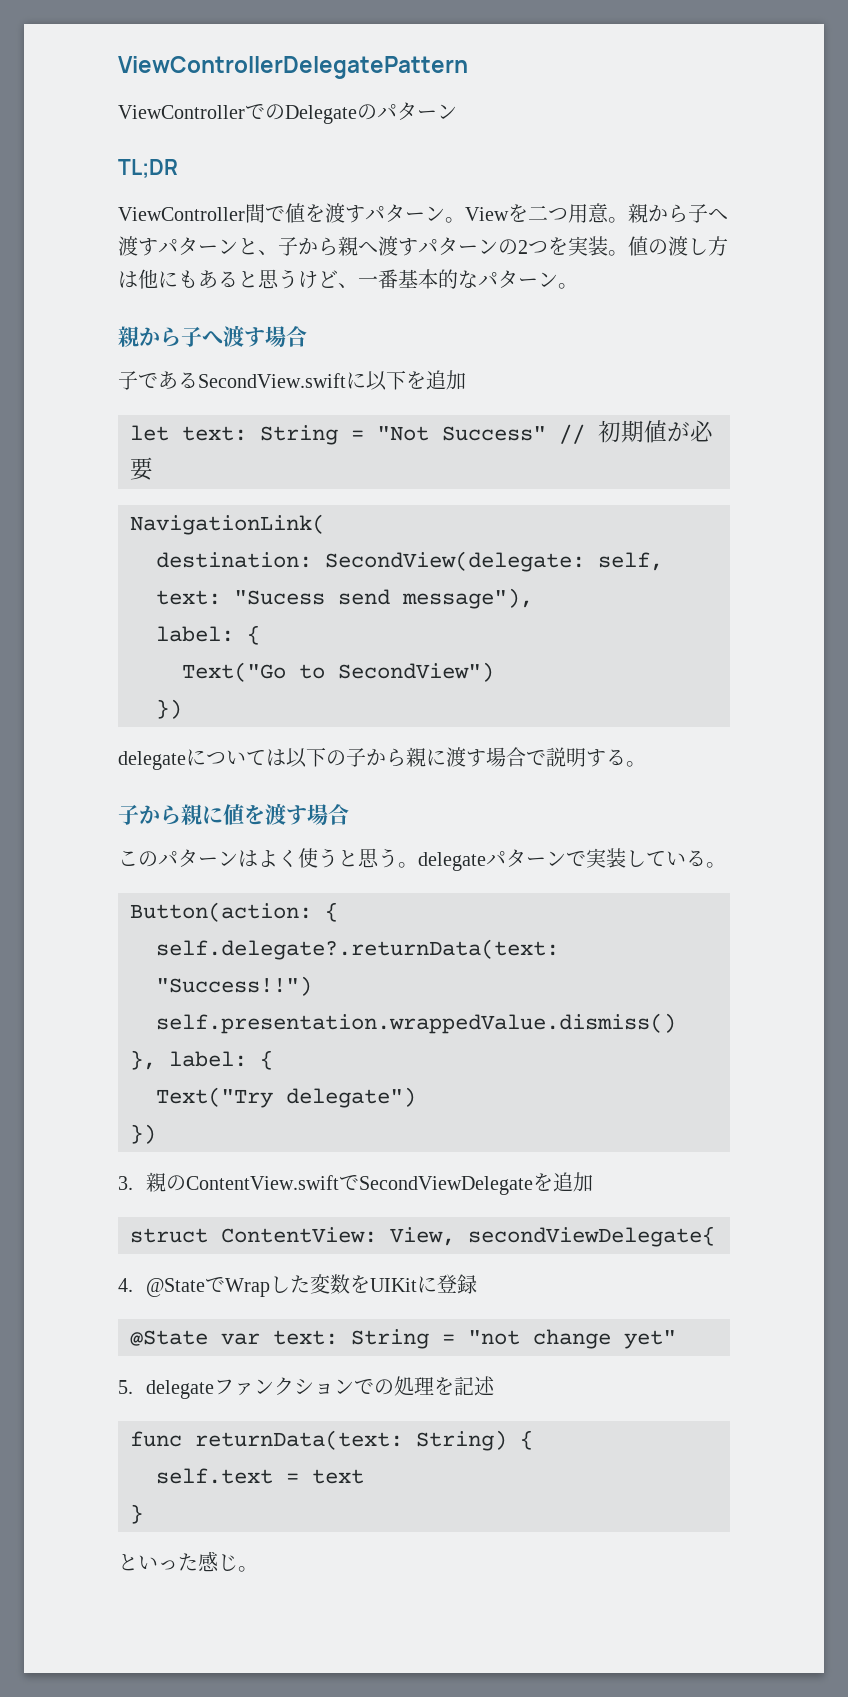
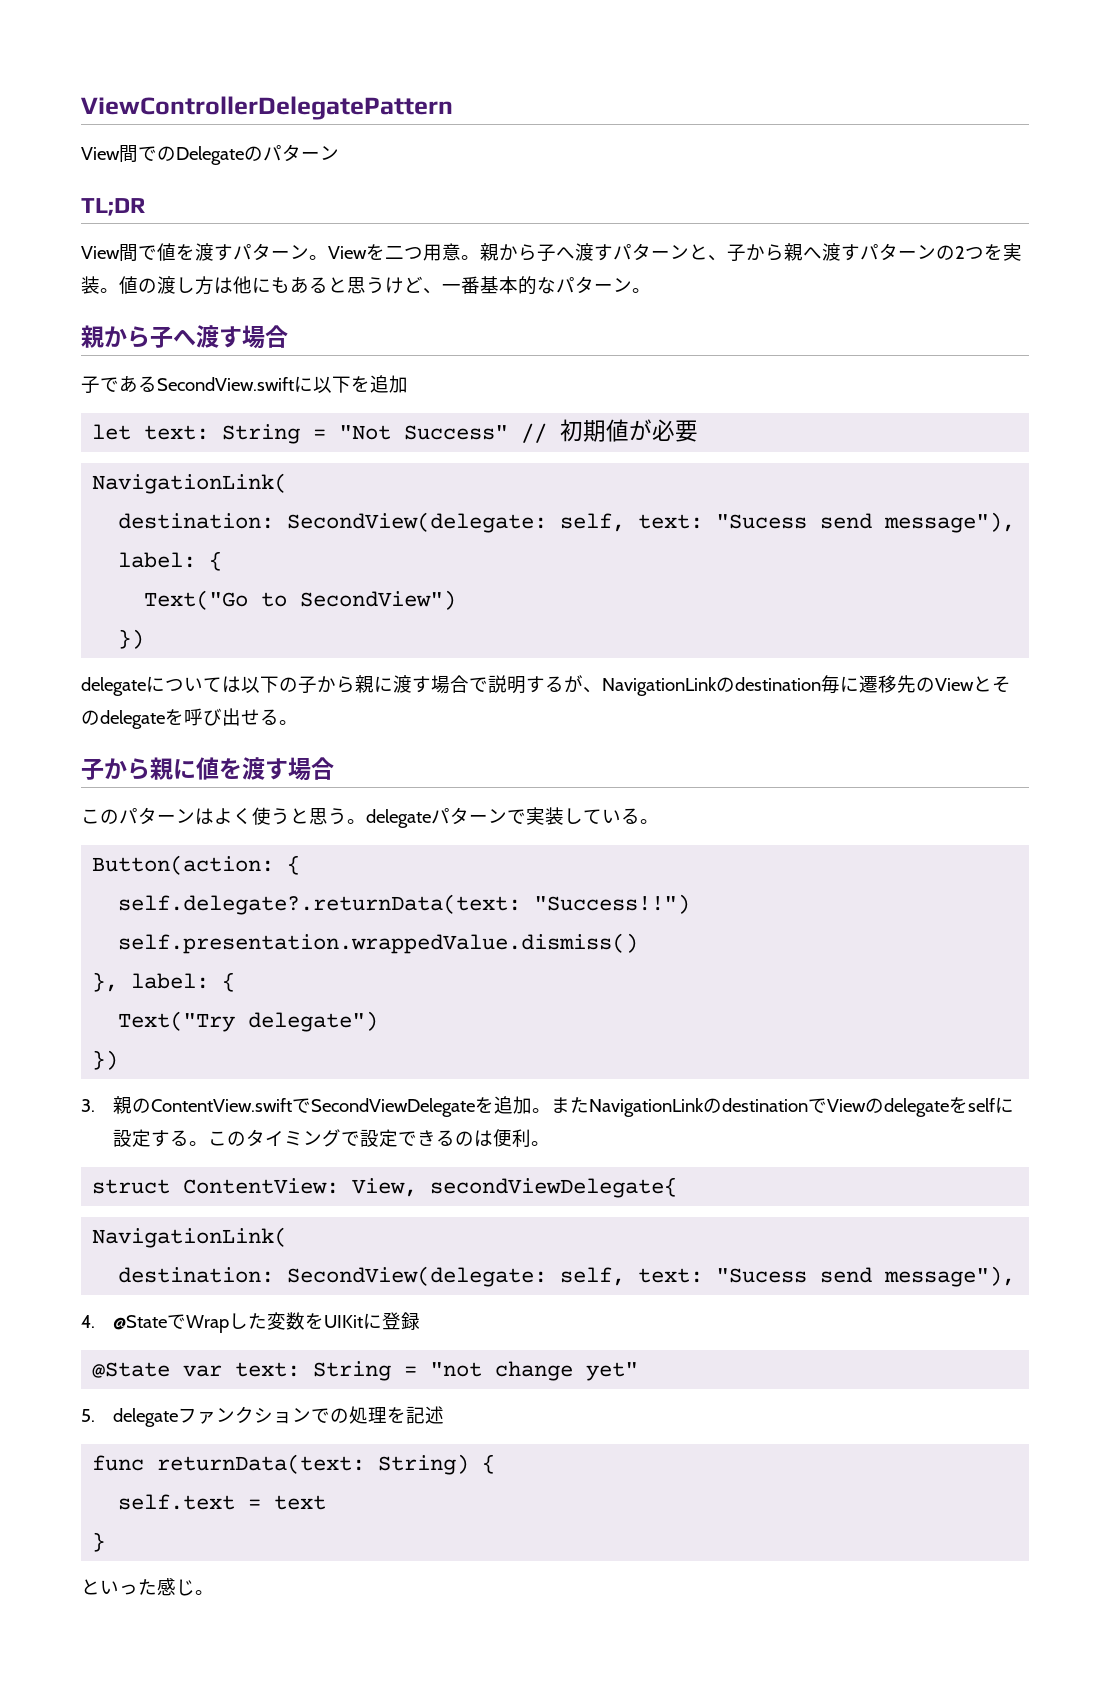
- ViewControllerでのDelegateのパターン
+ View間でのDelegateのパターン
- ViewController間で値を渡すパターン。
+ View間で値を渡すパターン。
- delegateについては以下の子から親に渡す場合で説明する。
+ delegateについては以下の子から親に渡す場合で説明するが、NavigationLinkのdestination毎に遷移先のViewとそのdelegateを呼び出せる。
- 3.親のContentView.swiftでSecondViewDelegateを追加
+ 3.親のContentView.swiftでSecondViewDelegateを追加。またNavigationLinkのdestinationでViewのdelegateをselfに設定する。このタイミングで設定できるのは便利。
  struct ContentView: View, secondViewDelegate{
+ NavigationLink(
+ destination: SecondView(delegate: self, text: "Sucess send message"),

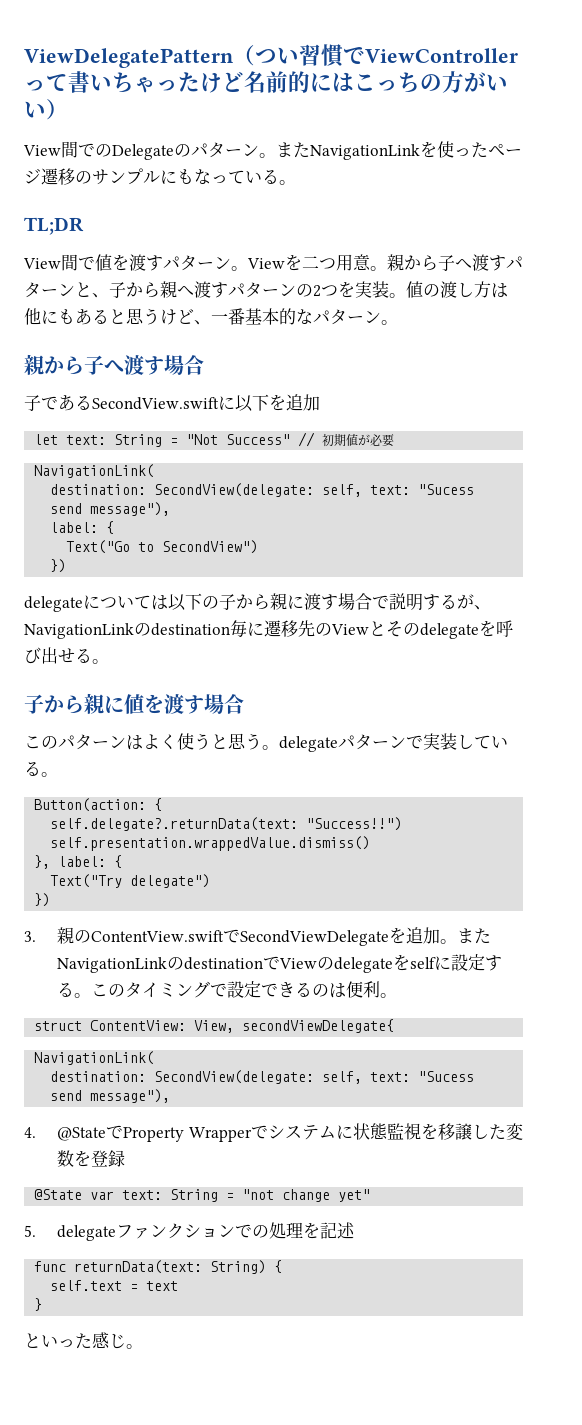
- ViewControllerDelegatePattern
+ ViewDelegatePattern（つい習慣でViewControllerって書いちゃったけど名前的にはこっちの方がいい）
- View間でのDelegateのパターン
+ View間でのDelegateのパターン。またNavigationLinkを使ったページ遷移のサンプルにもなっている。
- 4. @StateでWrapした変数をUIKitに登録
+ 4. @StateでProperty Wrapperでシステムに状態監視を移譲した変数を登録

